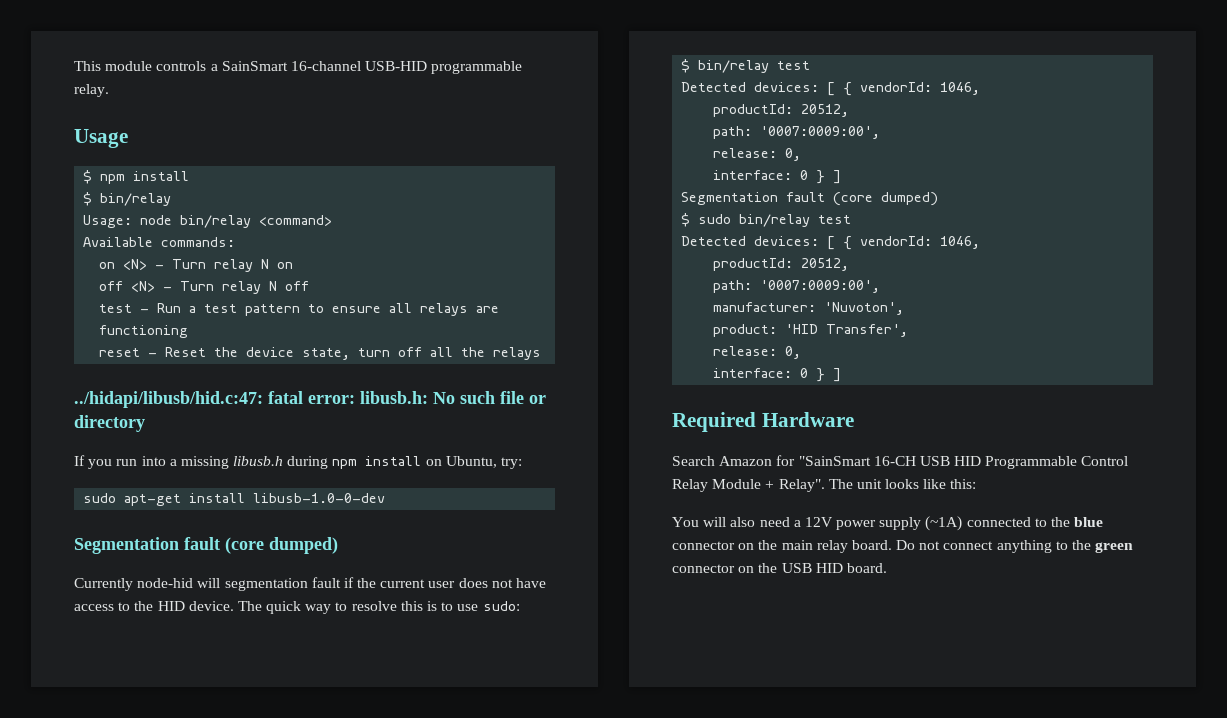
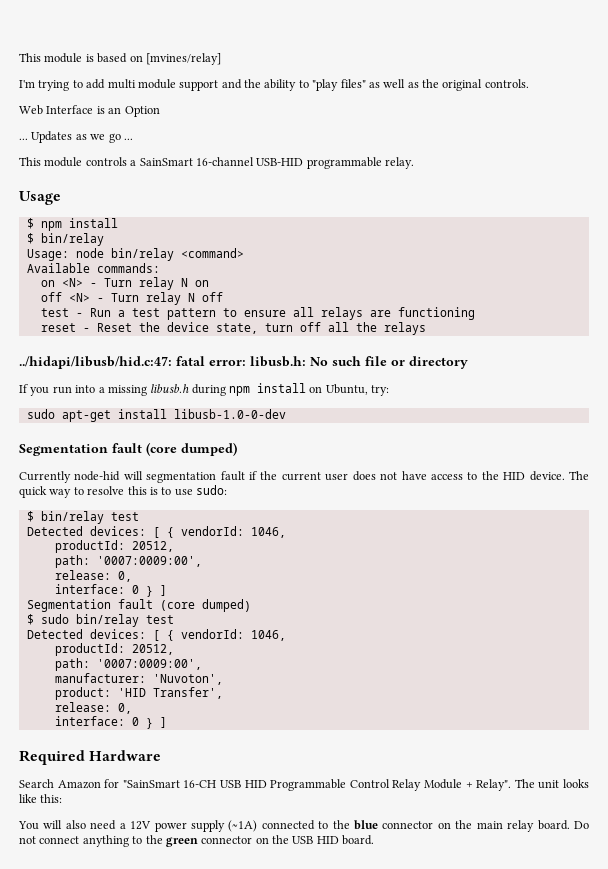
+ This module is based on [mvines/relay]
+ I'm trying to add multi module support and the ability to "play files" as well as the original controls.
+ Web Interface is an Option
+ ... Updates as we go ...

